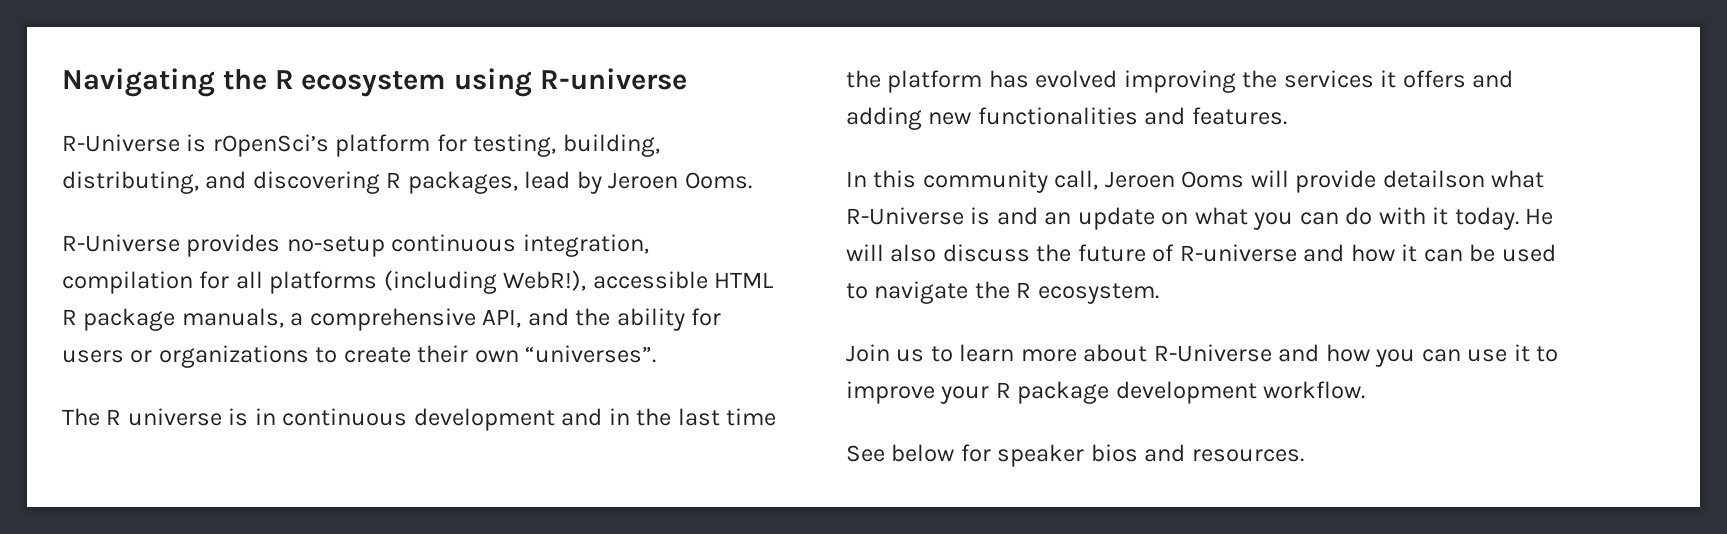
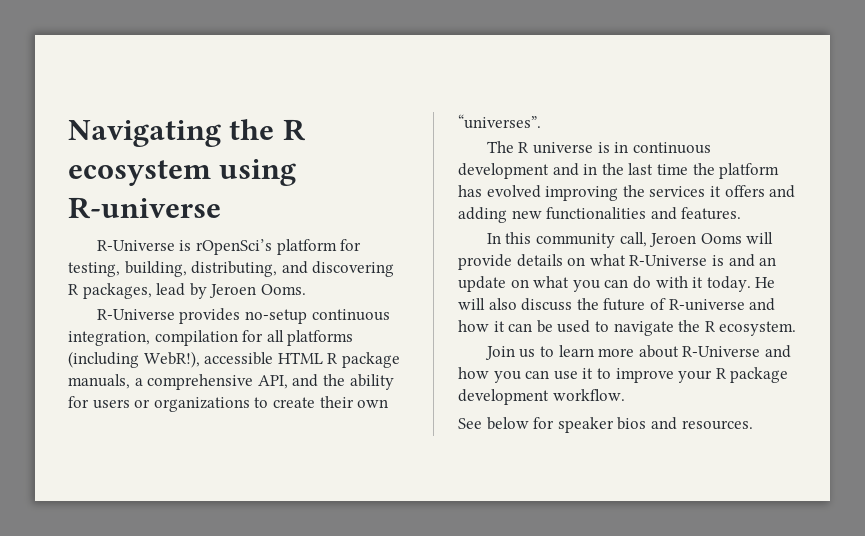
- In this community call, Jeroen Ooms will provide detailson what R-Universe is and an update on what you can do with it today.
+ In this community call, Jeroen Ooms will provide details on what R-Universe is and an update on what you can do with it today.

